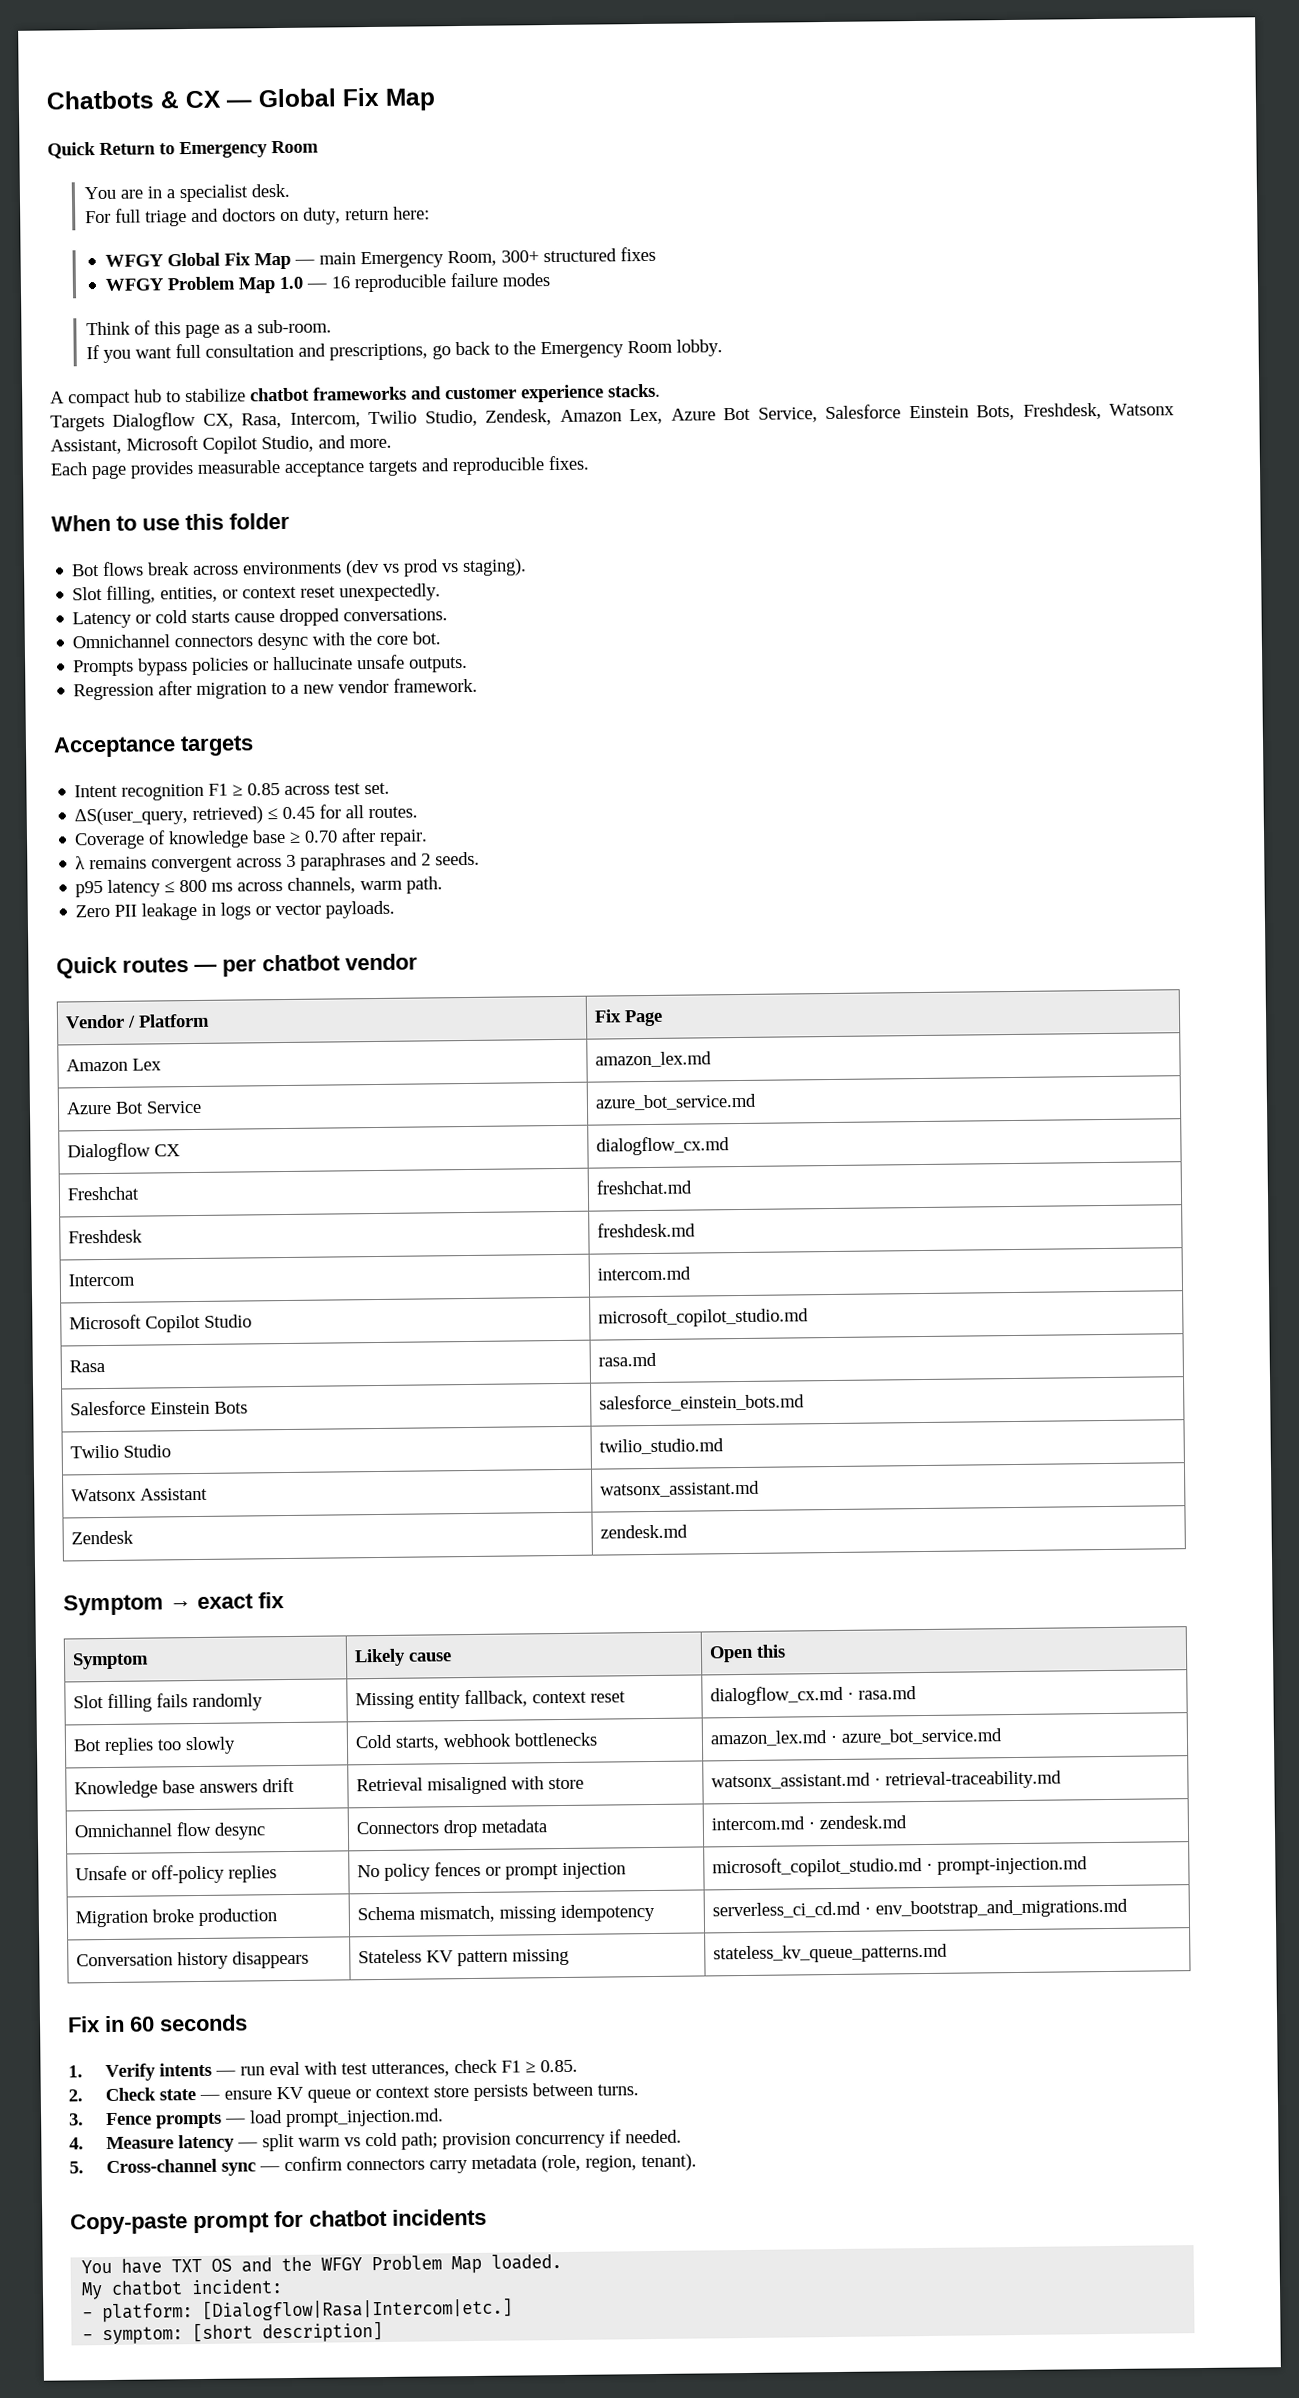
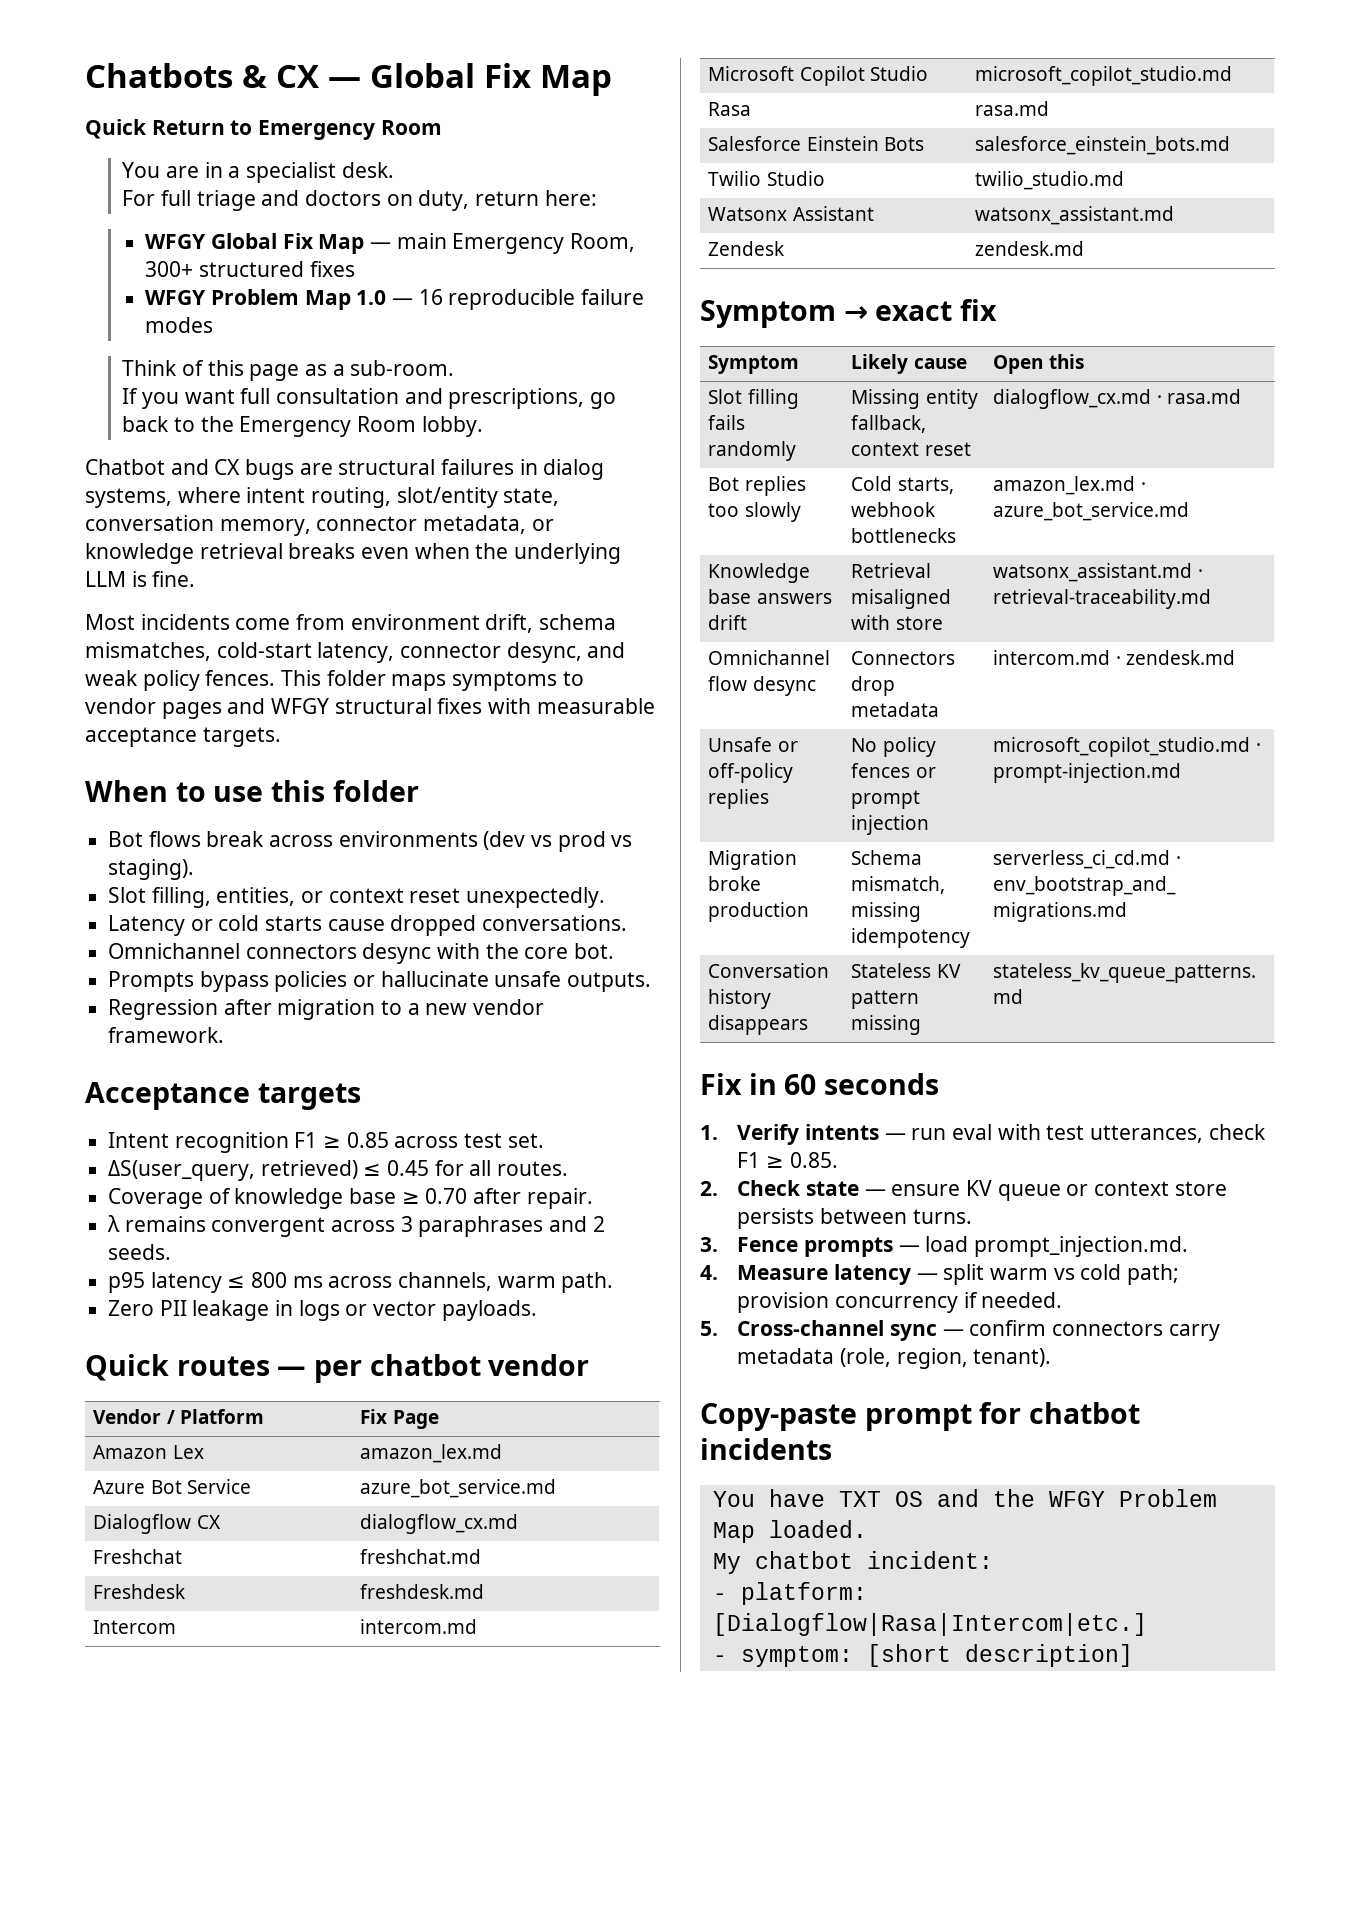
- A compact hub to stabilize chatbot frameworks and customer experience stacks.
- Targets Dialogflow CX, Rasa, Intercom, Twilio Studio, Zendesk, Amazon Lex, Azure Bot Service, Salesforce Einstein Bots, Freshdesk, Watsonx Assistant, Microsoft Copilot Studio, and more.
- Each page provides measurable acceptance targets and reproducible fixes.
+ Chatbot and CX bugs are structural failures in dialog systems, where intent routing, slot/entity state, conversation memory, connector metadata, or knowledge retrieval breaks even when the underlying LLM is fine.
+ Most incidents come from environment drift, schema mismatches, cold-start latency, connector desync, and weak policy fences. This folder maps symptoms to vendor pages and WFGY structural fixes with measurable acceptance targets.

